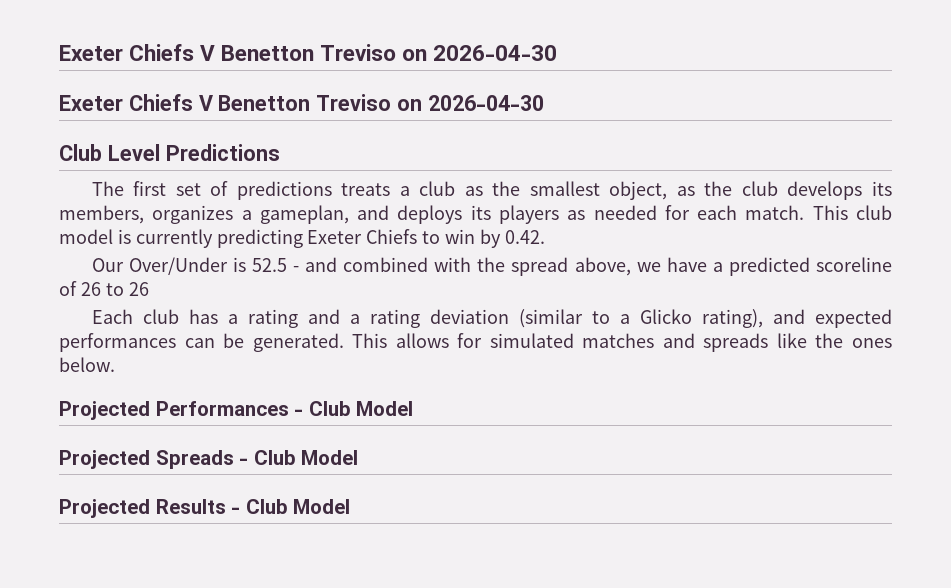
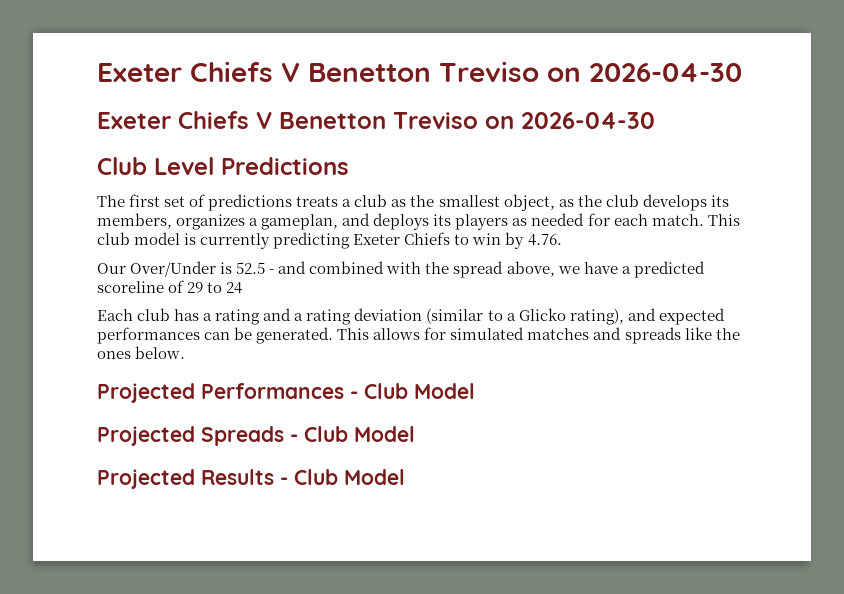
- This club model is currently predicting Exeter Chiefs to win by 0.42.
+ This club model is currently predicting Exeter Chiefs to win by 4.76.
- Our Over/Under is 52.5 - and combined with the spread above, we have a predicted scoreline of 26 to 26
+ Our Over/Under is 52.5 - and combined with the spread above, we have a predicted scoreline of 29 to 24

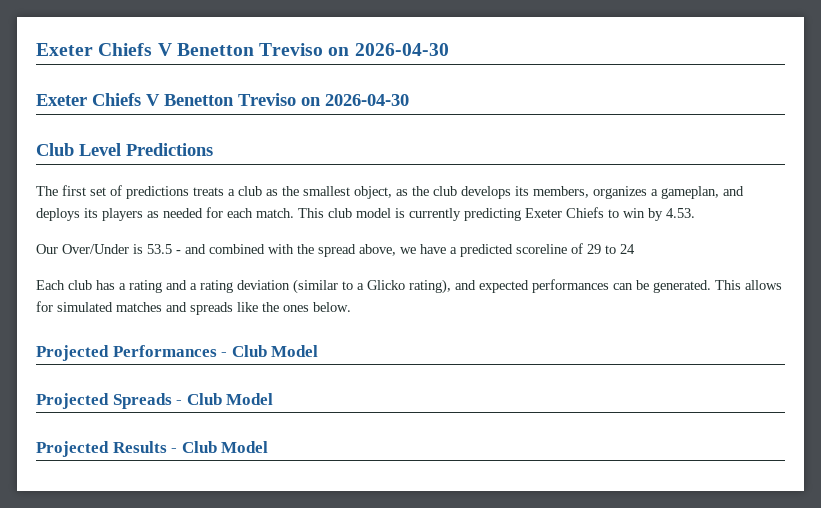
- This club model is currently predicting Exeter Chiefs to win by 4.76.
+ This club model is currently predicting Exeter Chiefs to win by 4.53.
- Our Over/Under is 52.5 - and combined with the spread above, we have a predicted scoreline of 29 to 24
+ Our Over/Under is 53.5 - and combined with the spread above, we have a predicted scoreline of 29 to 24

